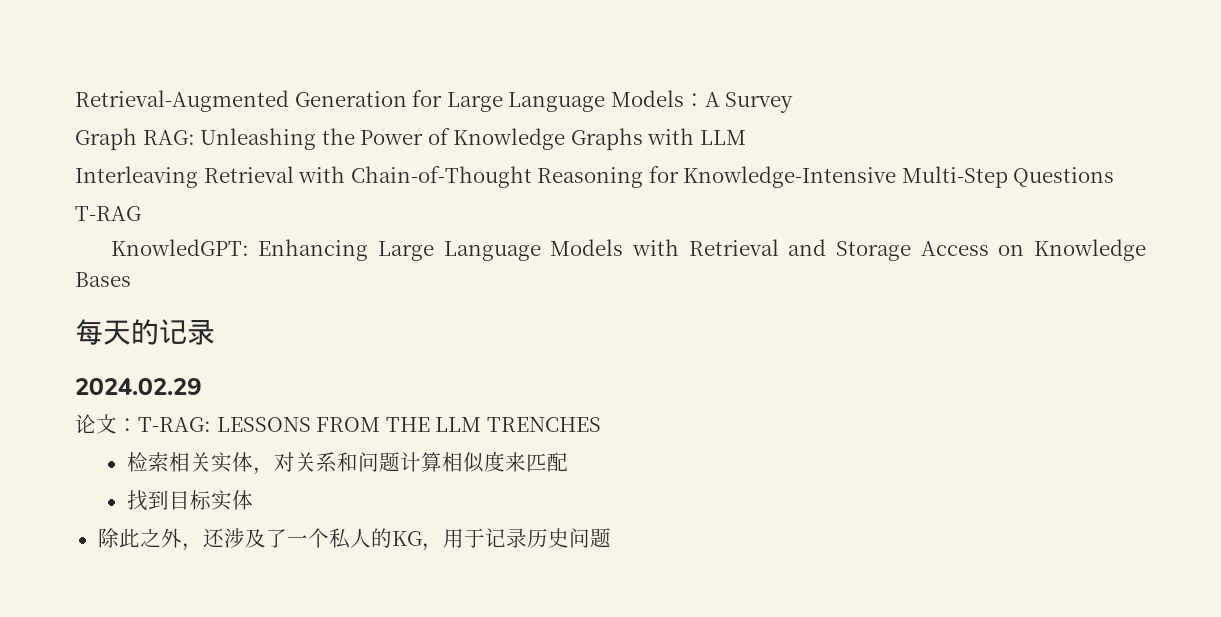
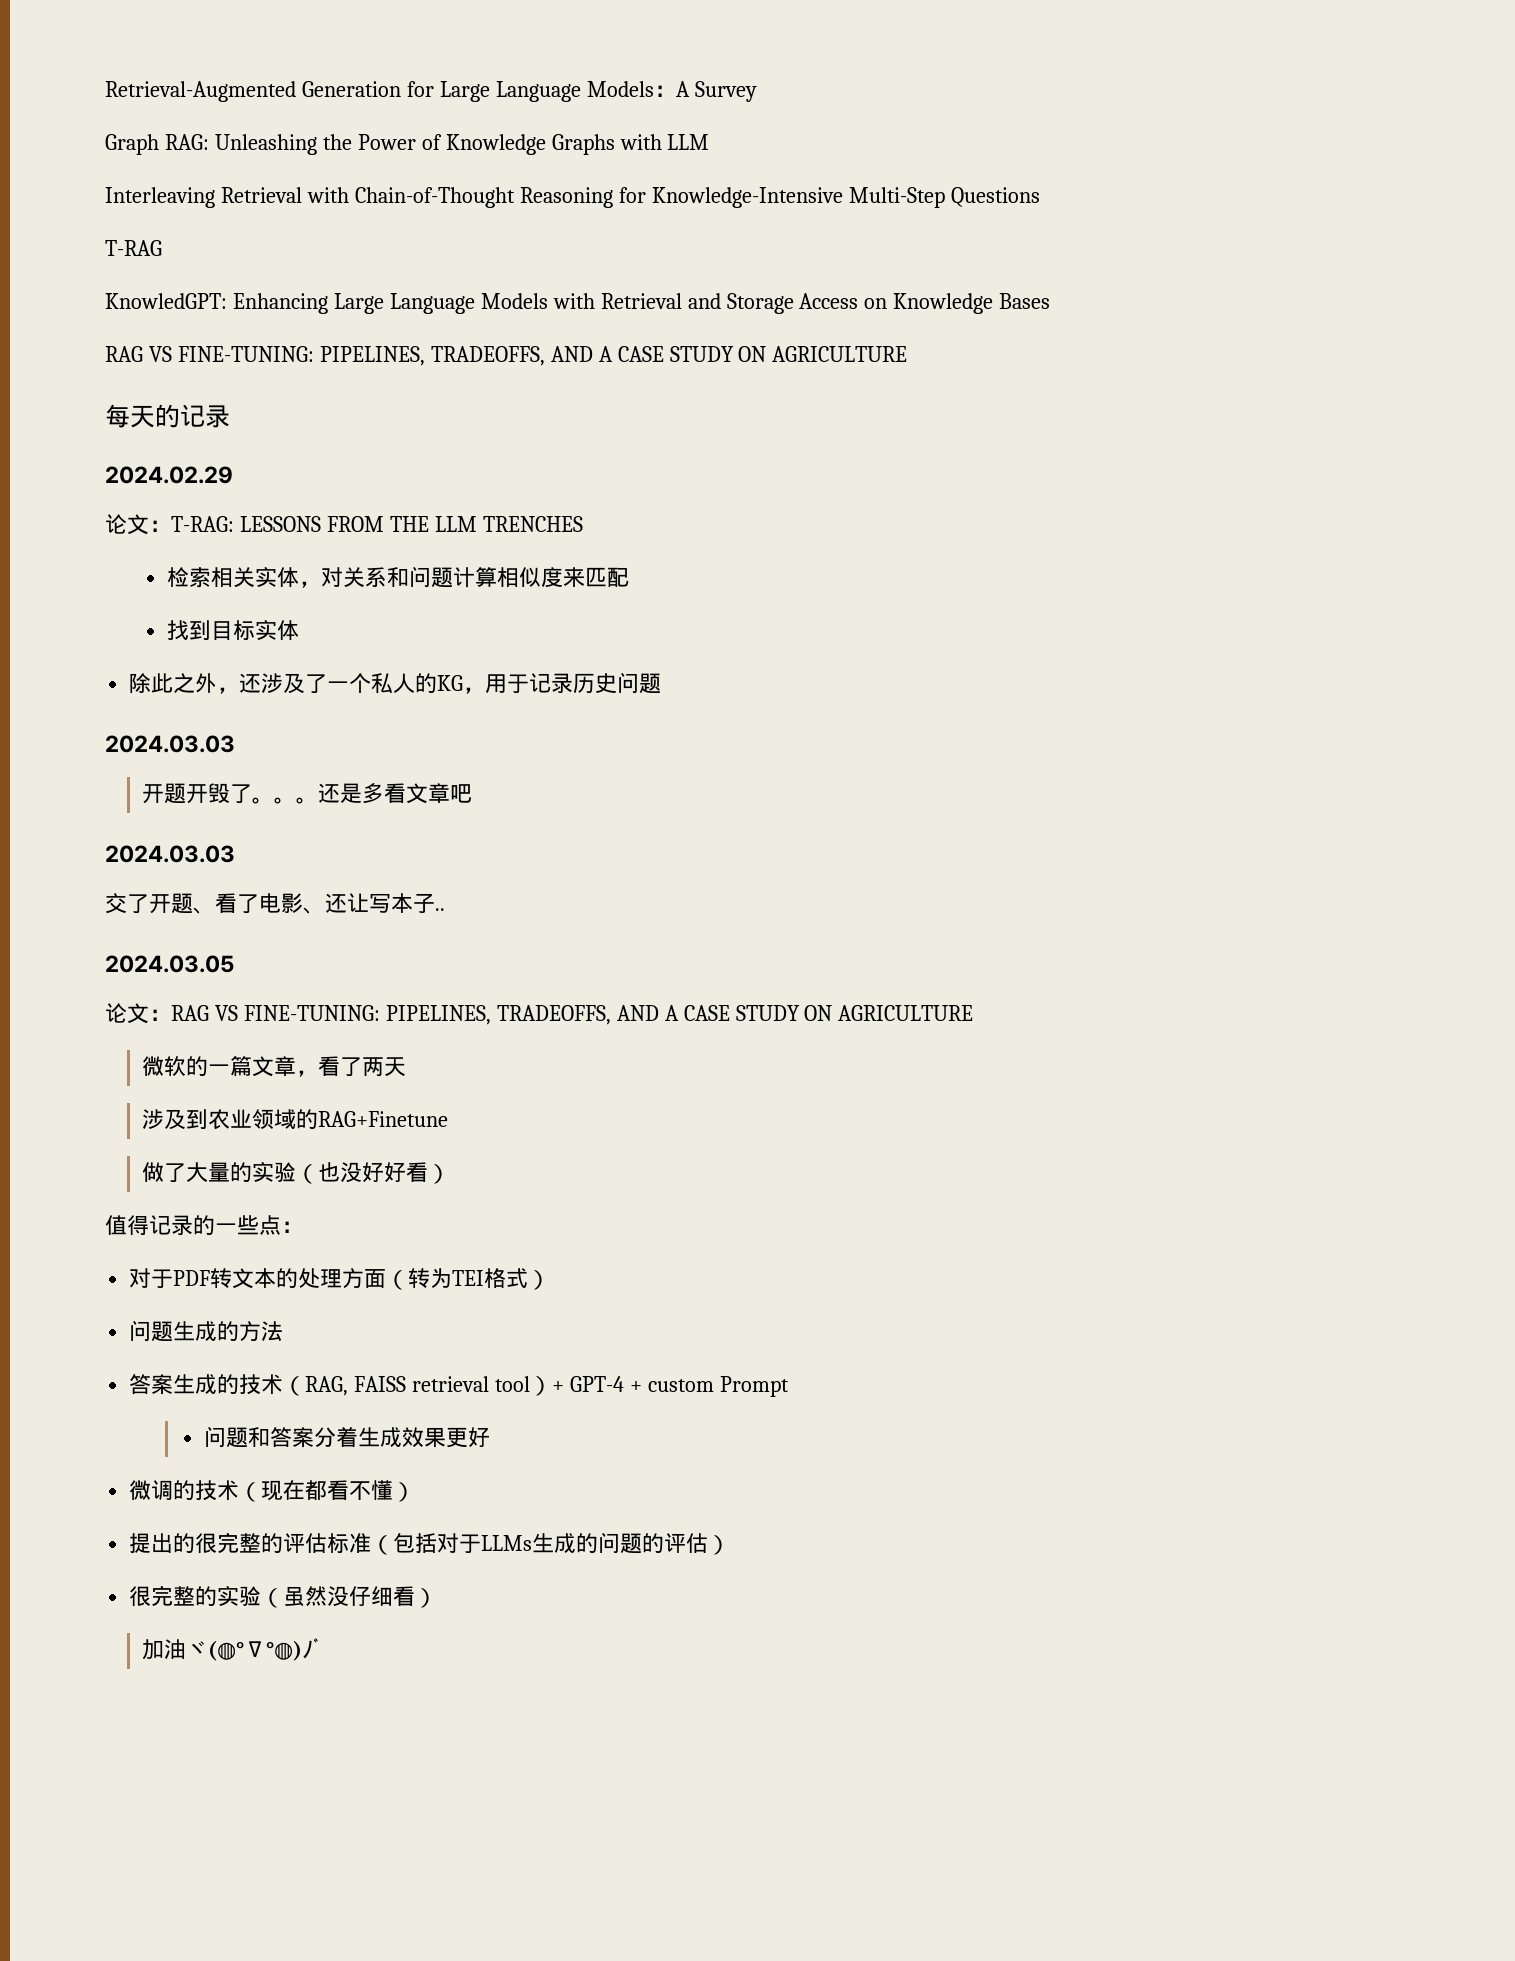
  KnowledGPT: Enhancing Large Language Models with Retrieval and Storage Access on Knowledge Bases
+ RAG VS FINE-TUNING: PIPELINES, TRADEOFFS, AND A CASE STUDY ON AGRICULTURE
  除此之外，还涉及了一个私人的KG，用于记录历史问题
+ 2024.03.03
+ 开题开毁了。。。还是多看文章吧
+ 2024.03.03
+ 交了开题、看了电影、还让写本子..
+ 2024.03.05
+ 论文：RAG VS FINE-TUNING: PIPELINES, TRADEOFFS, AND A CASE STUDY ON AGRICULTURE
+ 微软的一篇文章，看了两天
+ 涉及到农业领域的RAG+Finetune
+ 做了大量的实验（也没好好看）
+ 值得记录的一些点：
+ 对于PDF转文本的处理方面（转为TEI格式）
+ 问题生成的方法
+ 答案生成的技术（RAG, FAISS retrieval tool）+ GPT-4 + custom Prompt
+ 问题和答案分着生成效果更好
+ 微调的技术（现在都看不懂）
+ 提出的很完整的评估标准（包括对于LLMs生成的问题的评估）
+ 很完整的实验（虽然没仔细看）
+ 加油ヾ(◍°∇°◍)ﾉﾞ

